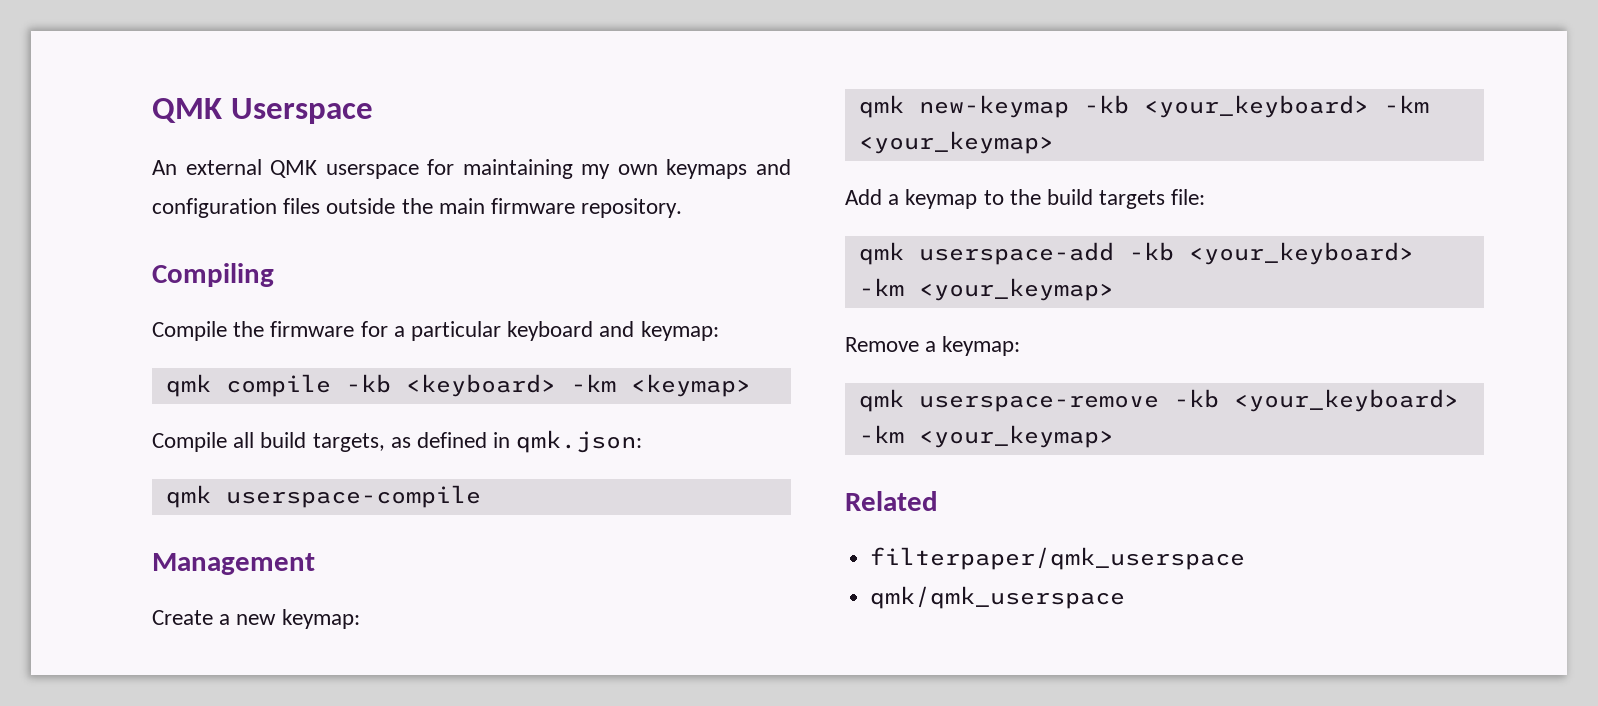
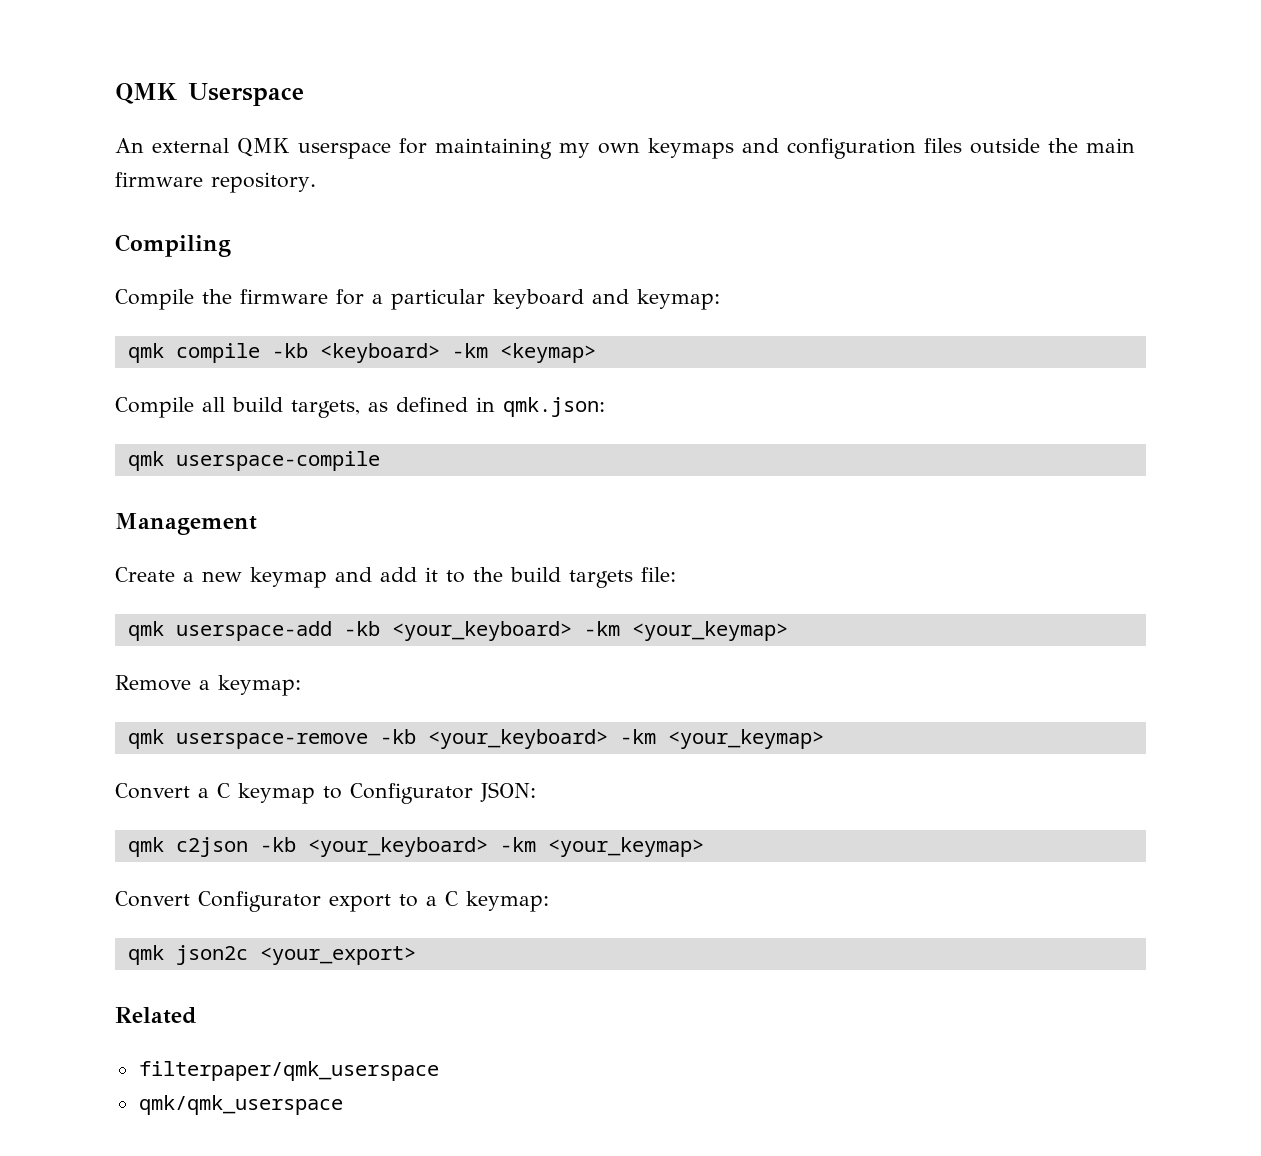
- Create a new keymap:
- qmk new-keymap -kb <your_keyboard> -km <your_keymap>
- Add a keymap to the build targets file:
+ Create a new keymap and add it to the build targets file:
+ Convert a C keymap to Configurator JSON:
+ qmk c2json -kb <your_keyboard> -km <your_keymap>
+ Convert Configurator export to a C keymap:
+ qmk json2c <your_export>

